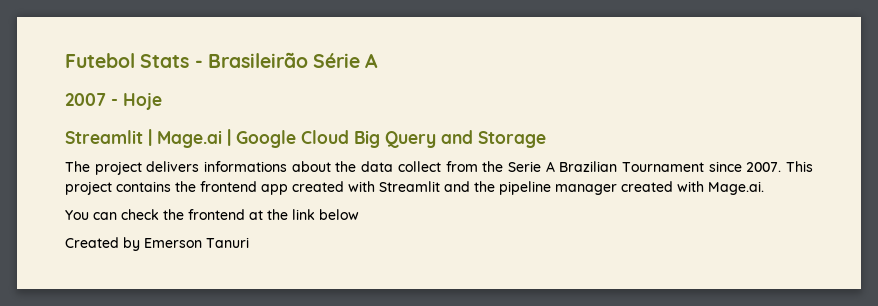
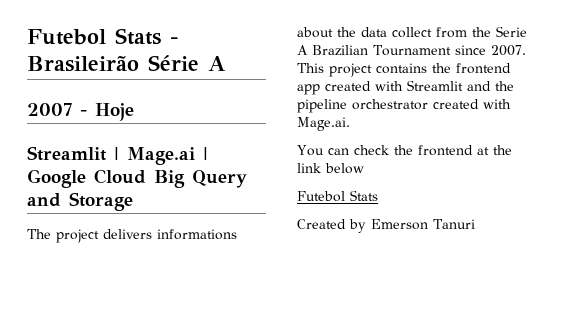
- This project contains the frontend app created with Streamlit and the pipeline manager created with Mage.ai.
+ This project contains the frontend app created with Streamlit and the pipeline orchestrator created with Mage.ai.
  You can check the frontend at the link below
+ Futebol Stats

